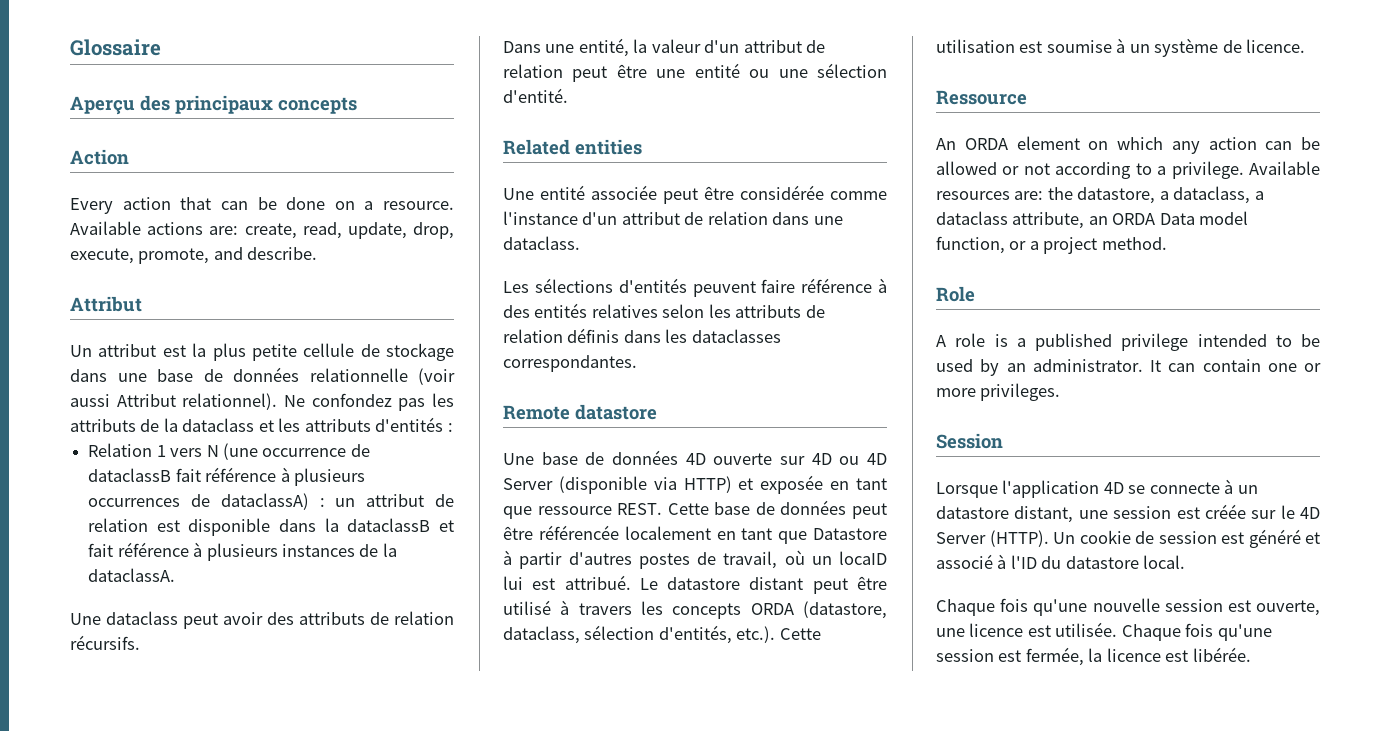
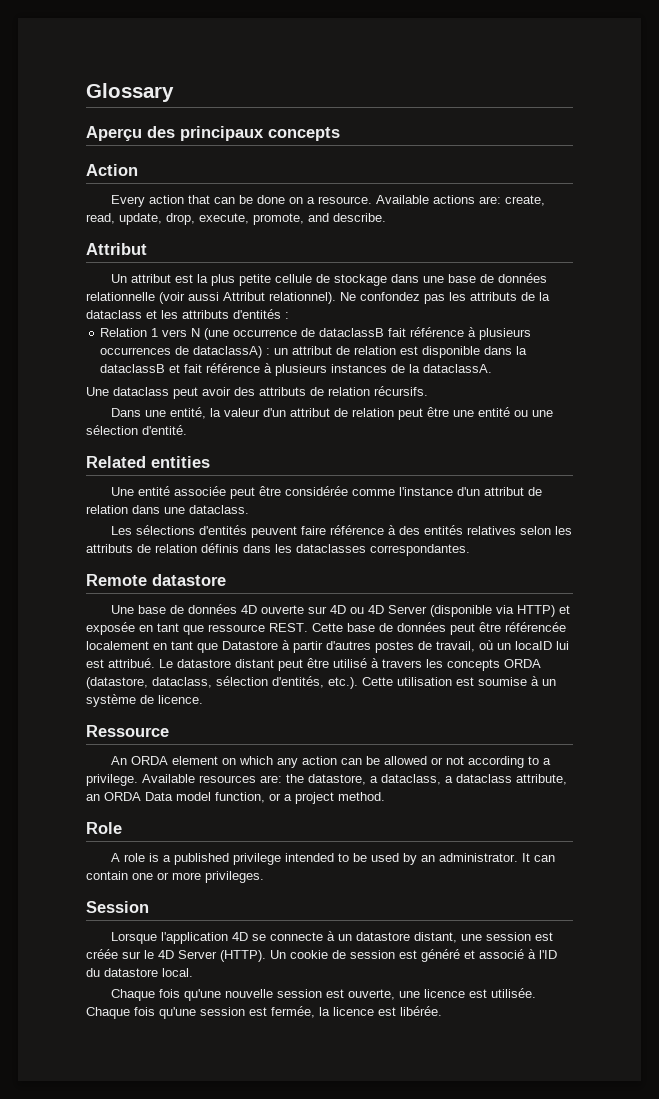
- Glossaire
+ Glossary

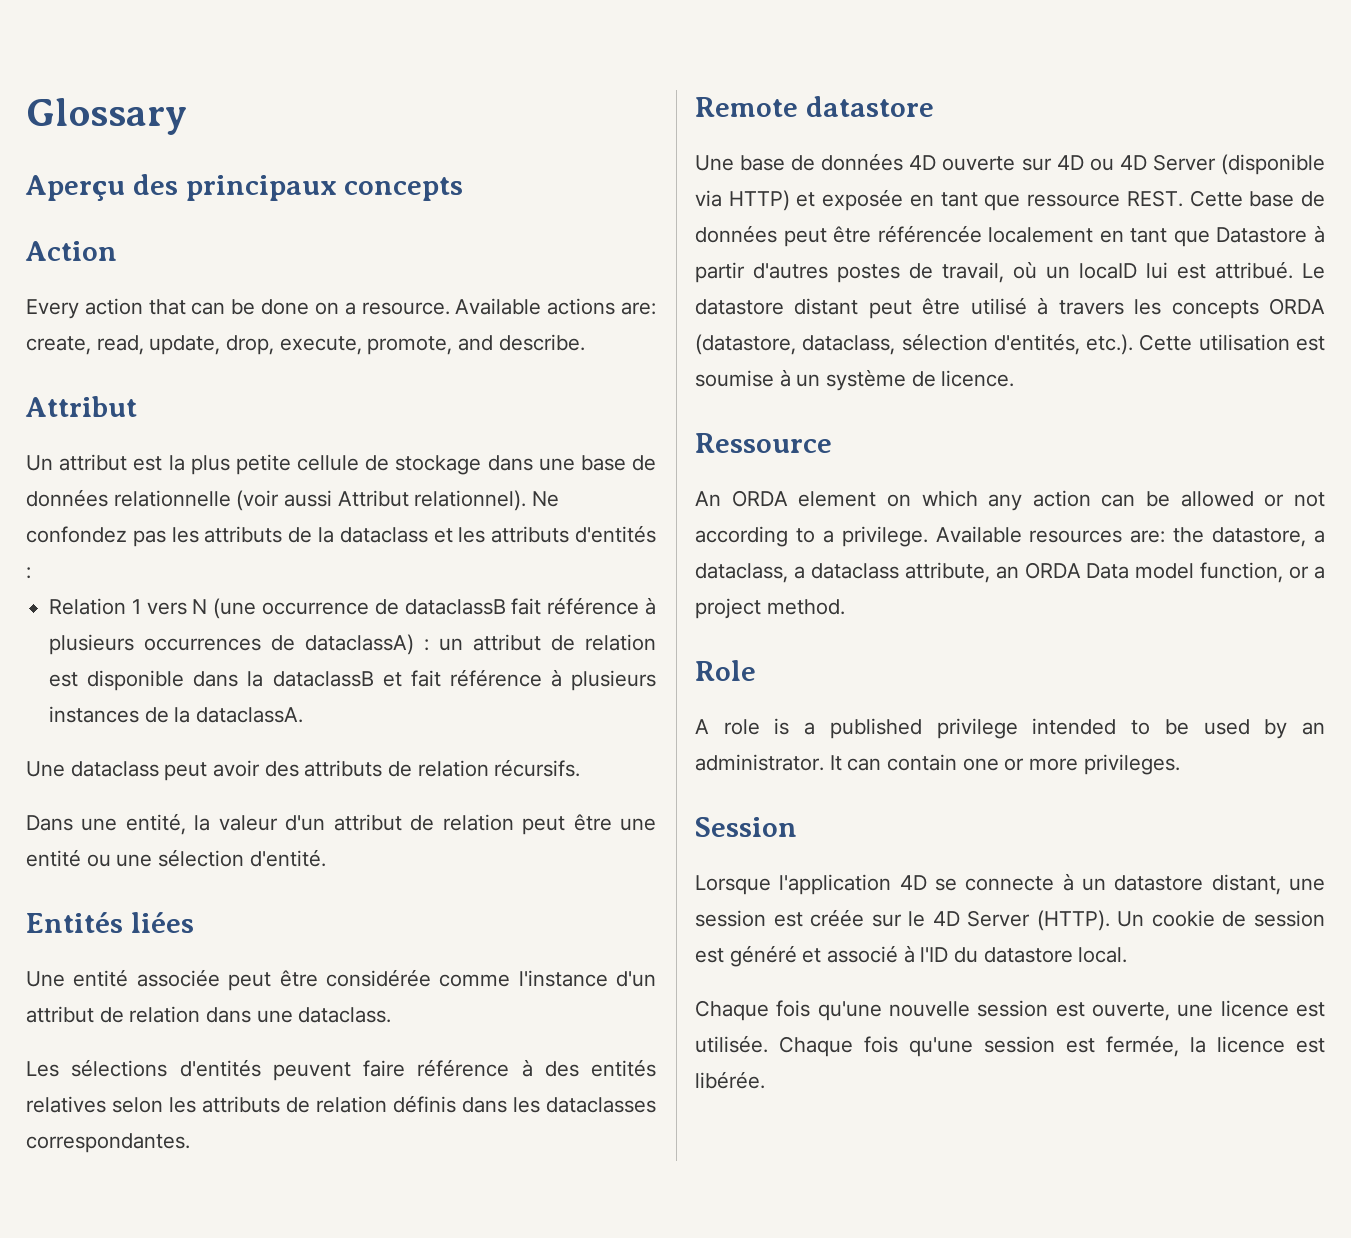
- Related entities
+ Entités liées

